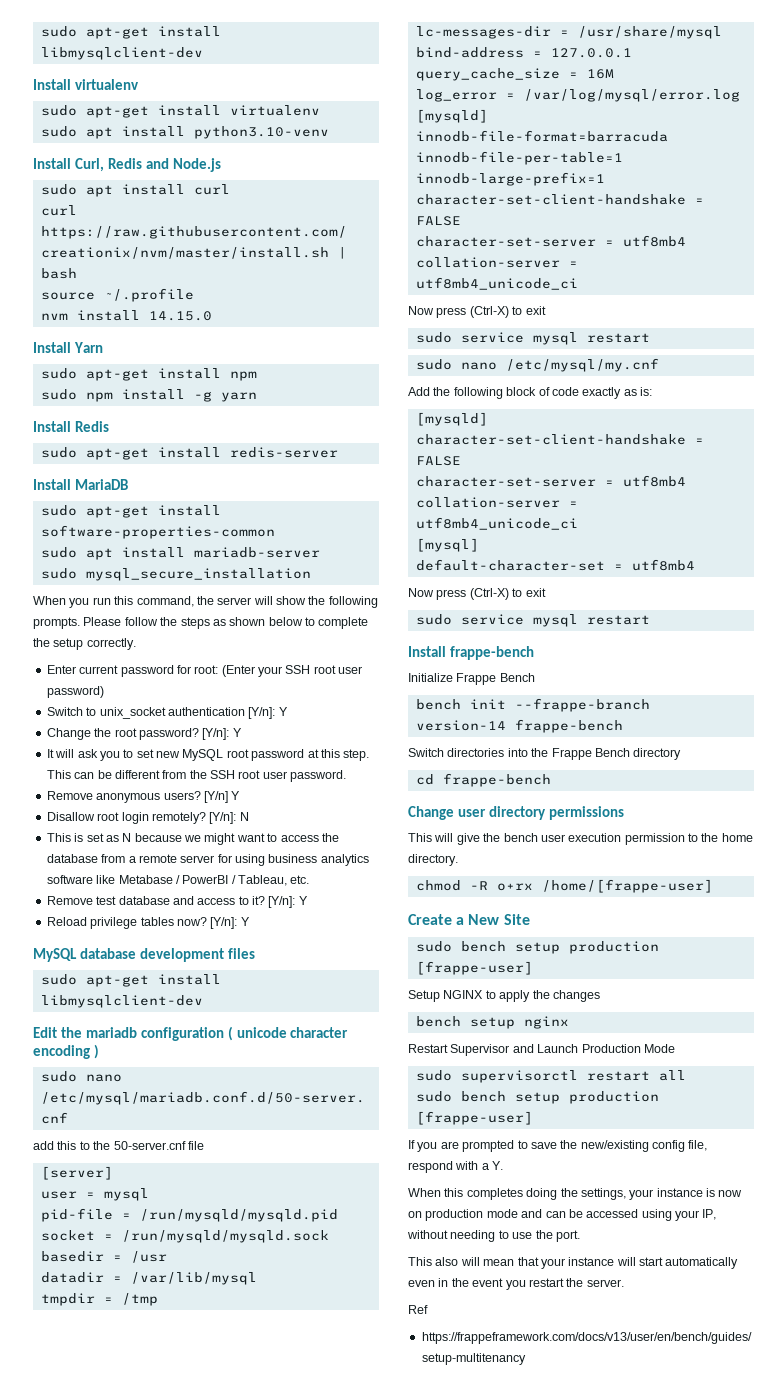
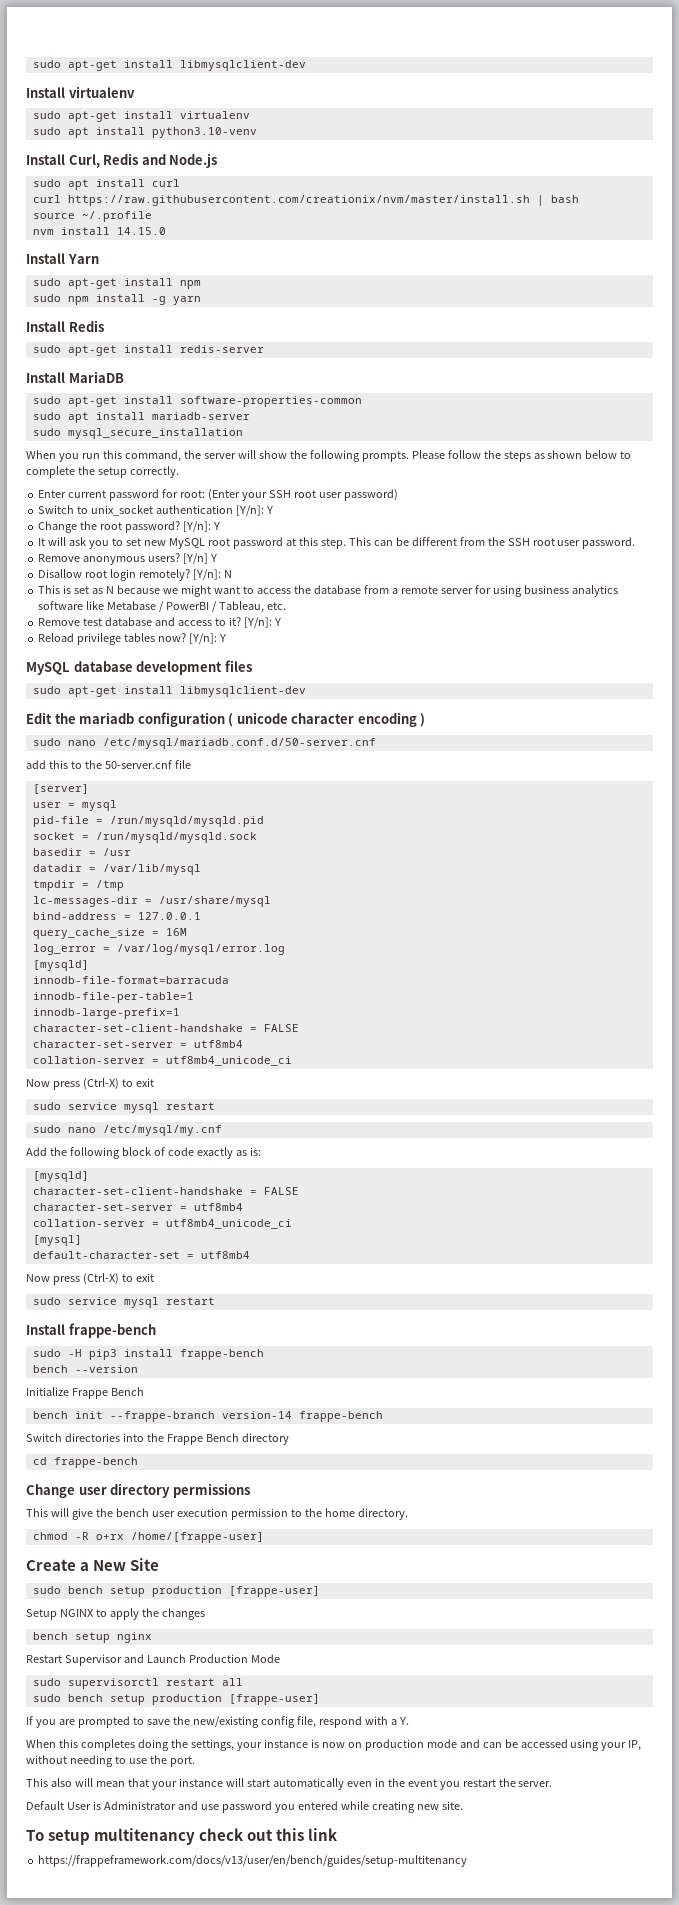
+ sudo -H pip3 install frappe-bench
+ bench --version
- Ref
+ Default User is Administrator and use password you entered while creating new site.
+ To setup multitenancy check out this link

